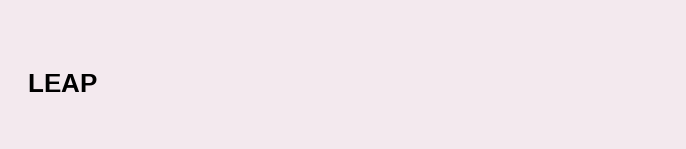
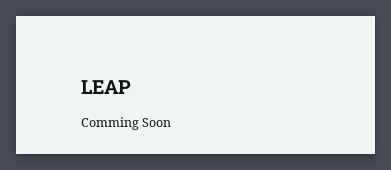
+ Comming Soon

